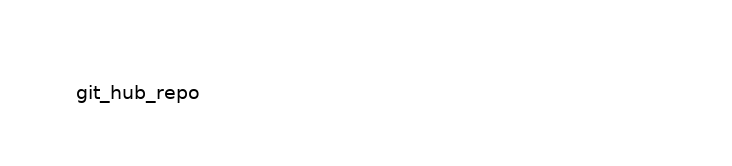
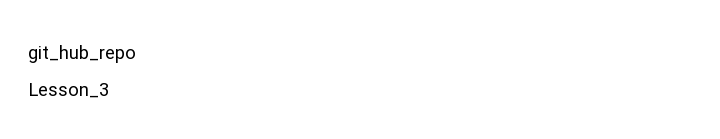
+ Lesson_3

